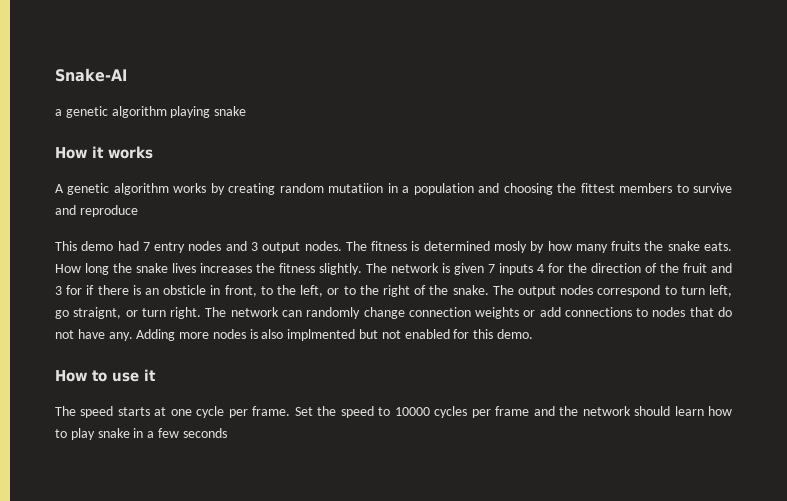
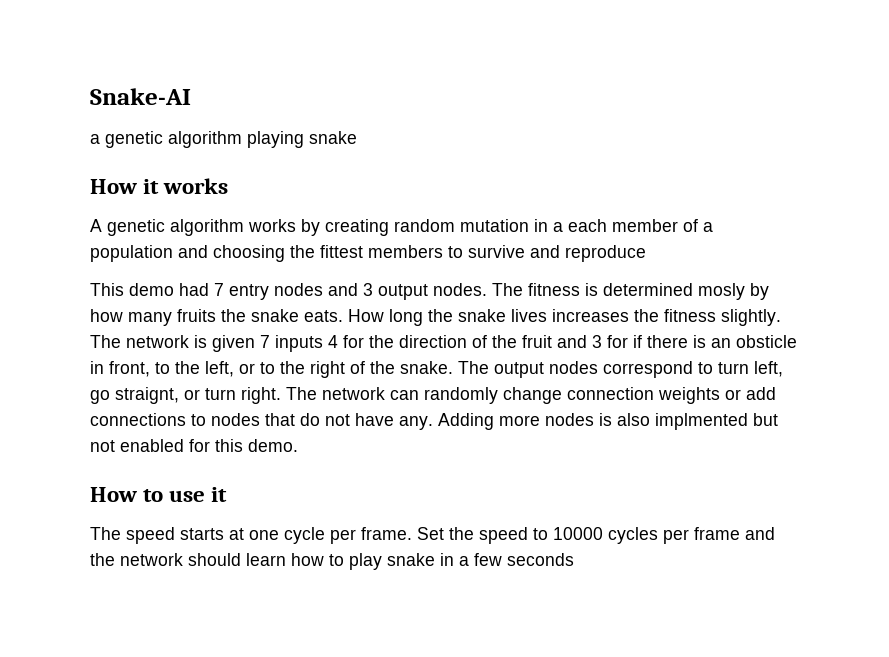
- A genetic algorithm works by creating random mutatiion in a population and choosing the fittest members to survive and reproduce
+ A genetic algorithm works by creating random mutation in a each member of a population and choosing the fittest members to survive and reproduce

